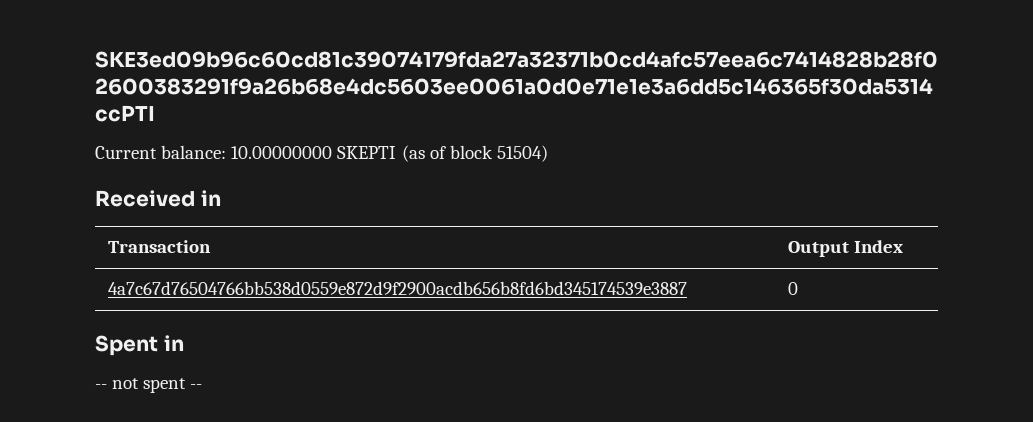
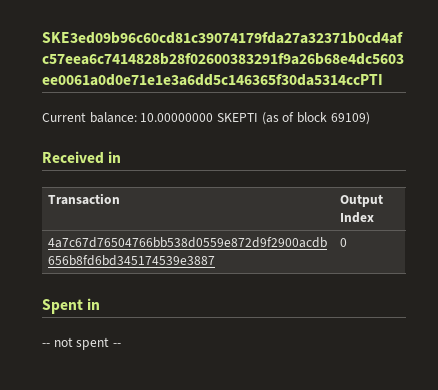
- Current balance: 10.00000000 SKEPTI (as of block 51504)
+ Current balance: 10.00000000 SKEPTI (as of block 69109)

